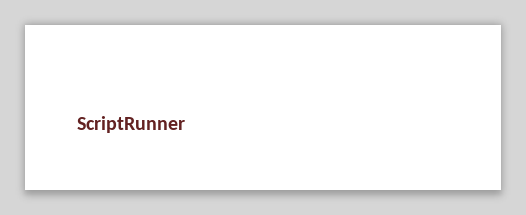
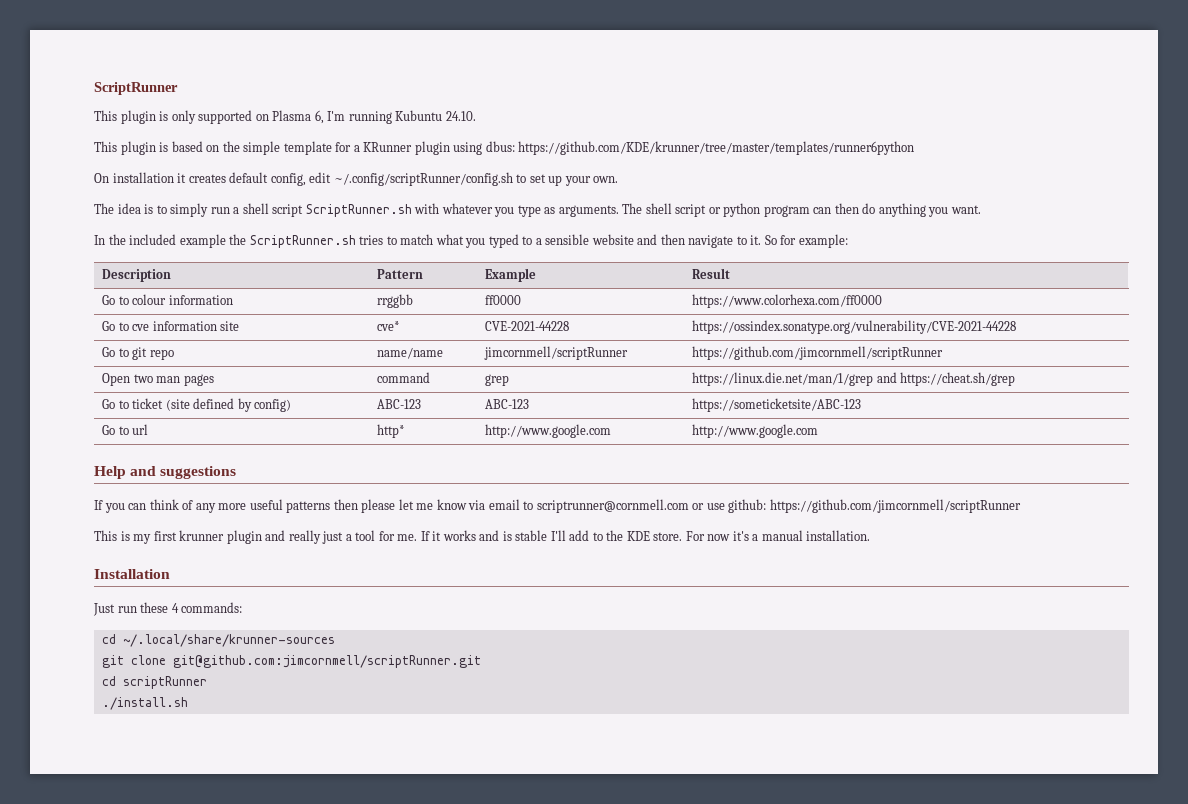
+ This plugin is only supported on Plasma 6, I'm running Kubuntu 24.10.
+ This plugin is based on the simple template for a KRunner plugin using dbus: https://github.com/KDE/krunner/tree/master/templates/runner6python
+ On installation it creates default config, edit ~/.config/scriptRunner/config.sh to set up your own.
+ The idea is to simply run a shell script ScriptRunner.sh with whatever you type as arguments. The shell script or python program can then do anything you want.
+ In the included example the ScriptRunner.sh tries to match what you typed to a sensible website and then navigate to it. So for example:
+ Description | Pattern | Example | Result
+ Go to colour information | rrggbb | ff0000 | https://www.colorhexa.com/ff0000
+ Go to cve information site | cve* | CVE-2021-44228 | https://ossindex.sonatype.org/vulnerability/CVE-2021-44228
+ Go to git repo | name/name | jimcornmell/scriptRunner | https://github.com/jimcornmell/scriptRunner
+ Open two man pages | command | grep | https://linux.die.net/man/1/grep and https://cheat.sh/grep
+ Go to ticket (site defined by config) | ABC-123 | ABC-123 | https://someticketsite/ABC-123
+ Go to url | http* | http://www.google.com | http://www.google.com
+ Help and suggestions
+ If you can think of any more useful patterns then please let me know via email to scriptrunner@cornmell.com or use github: https://github.com/jimcornmell/scriptRunner
+ This is my first krunner plugin and really just a tool for me. If it works and is stable I'll add to the KDE store. For now it's a manual installation.
+ Installation
+ Just run these 4 commands:
+ cd ~/.local/share/krunner-sources
+ git clone git@github.com:jimcornmell/scriptRunner.git
+ cd scriptRunner
+ ./install.sh

